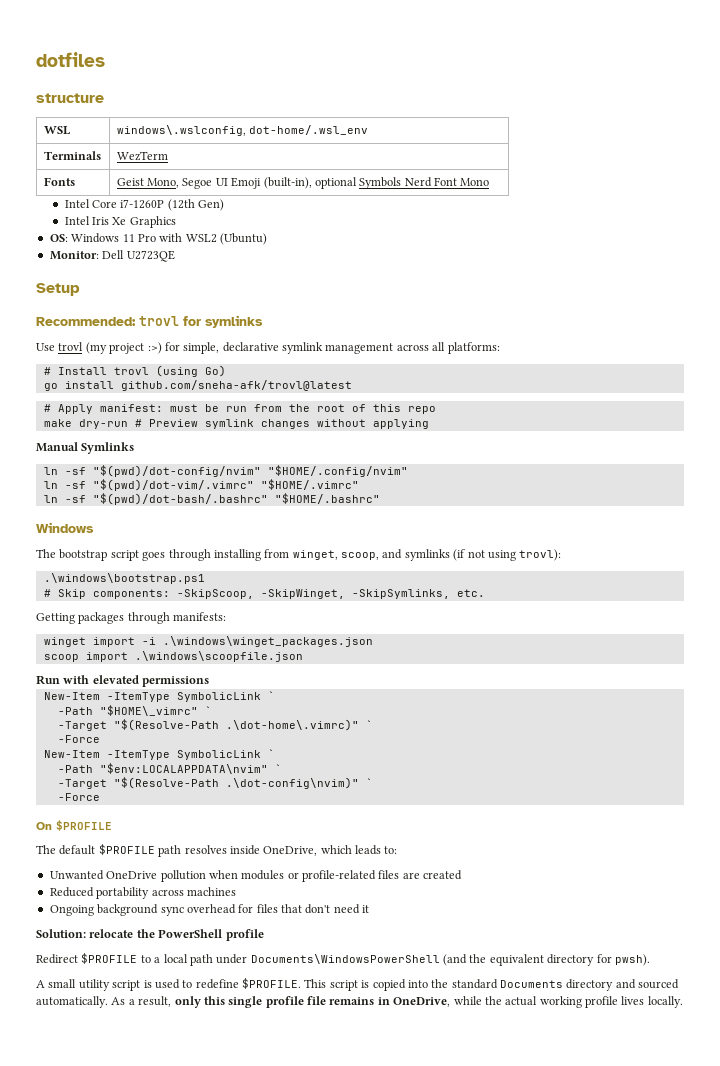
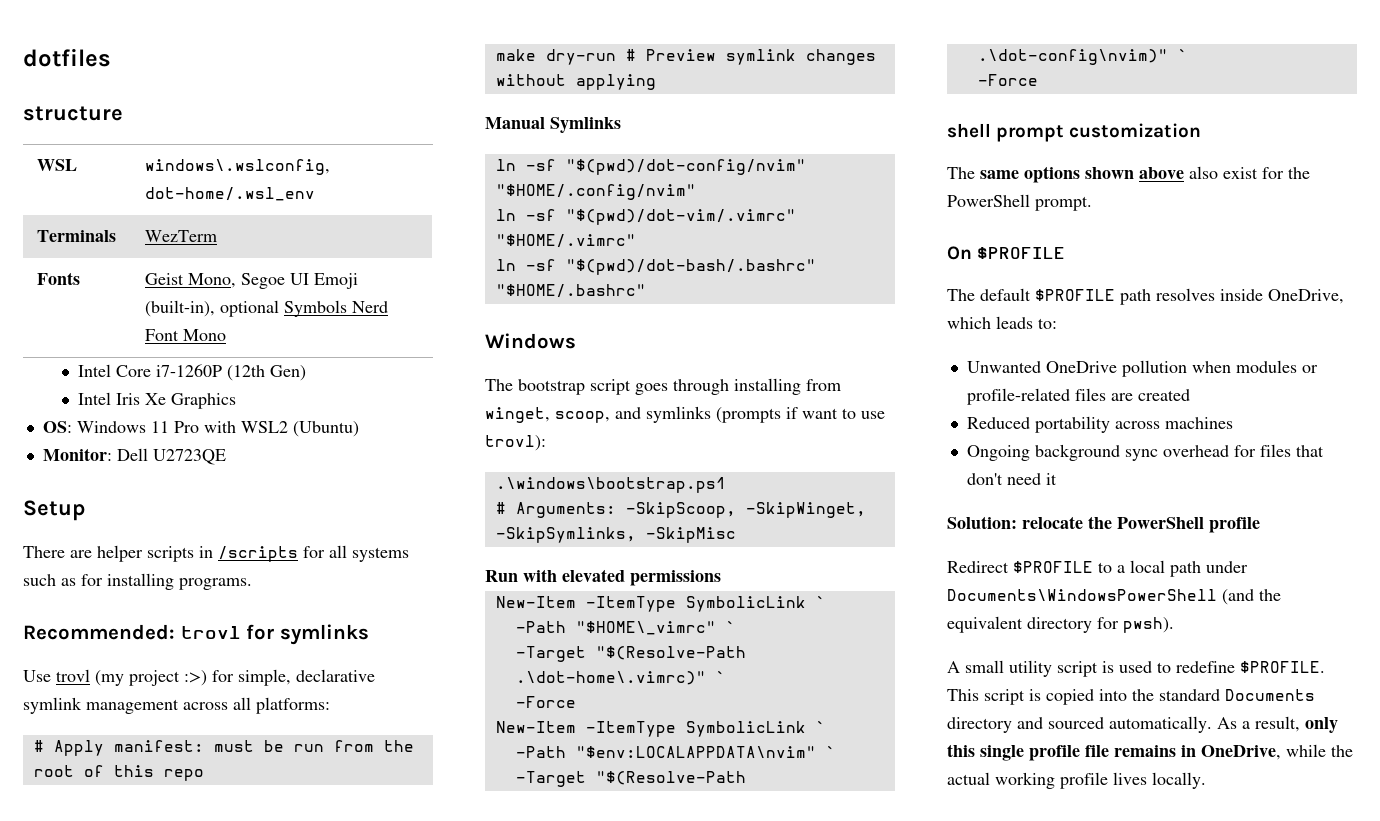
+ There are helper scripts in /scripts for all systems such as for installing programs.
- # Install trovl (using Go)
- go install github.com/sneha-afk/trovl@latest
- The bootstrap script goes through installing from winget, scoop, and symlinks (if not using trovl):
+ The bootstrap script goes through installing from winget, scoop, and symlinks (prompts if want to use trovl):
- # Skip components: -SkipScoop, -SkipWinget, -SkipSymlinks, etc.
- Getting packages through manifests:
- winget import -i .\windows\winget_packages.json
- scoop import .\windows\scoopfile.json
+ # Arguments: -SkipScoop, -SkipWinget, -SkipSymlinks, -SkipMisc
+ shell prompt customization
+ The same options shown above also exist for the PowerShell prompt.

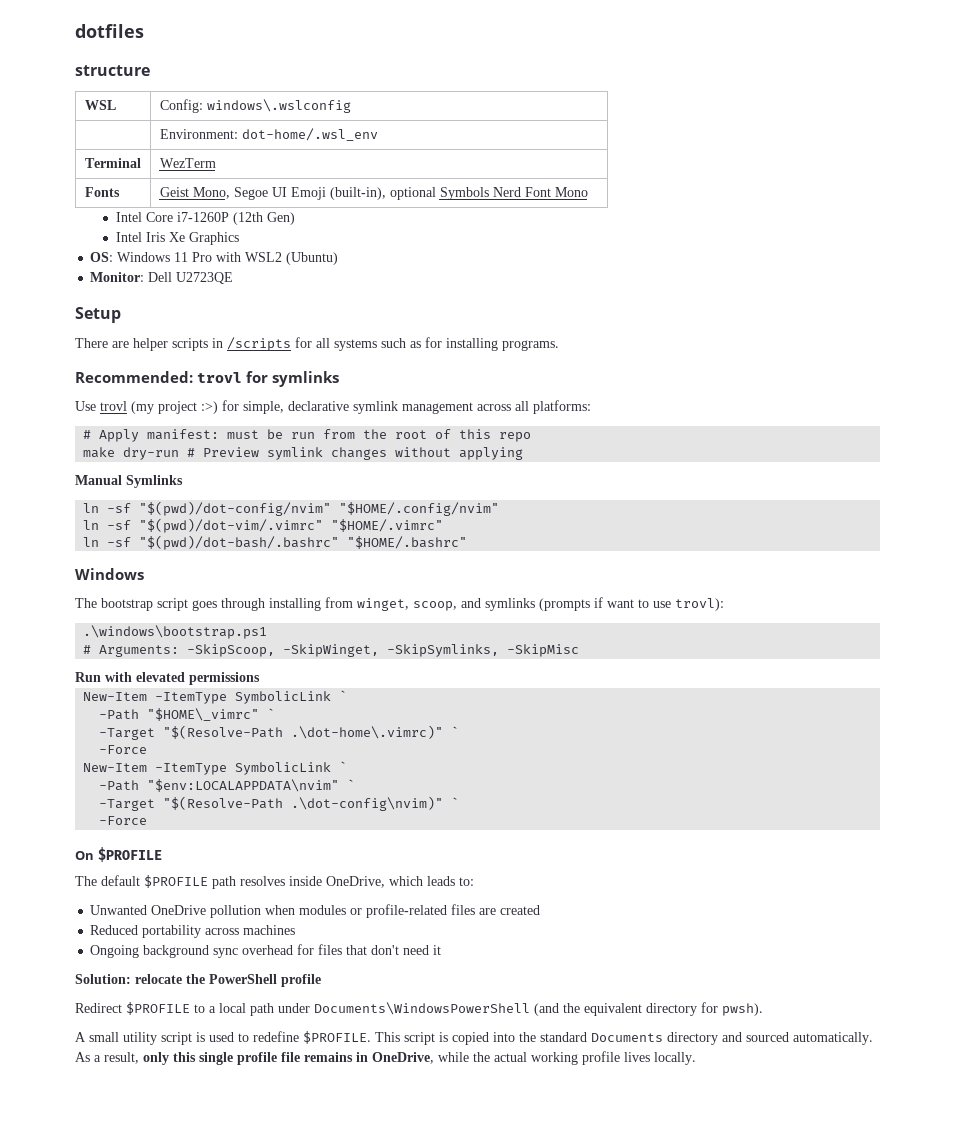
- WSL | windows\.wslconfig, dot-home/.wsl_env
+ WSL | Config: windows\.wslconfig
+ | Environment: dot-home/.wsl_env
- Terminals | WezTerm
+ Terminal | WezTerm
- shell prompt customization
- The same options shown above also exist for the PowerShell prompt.

